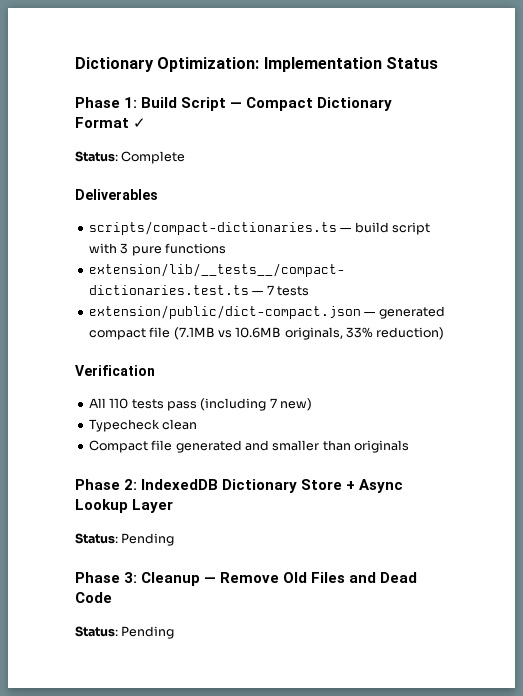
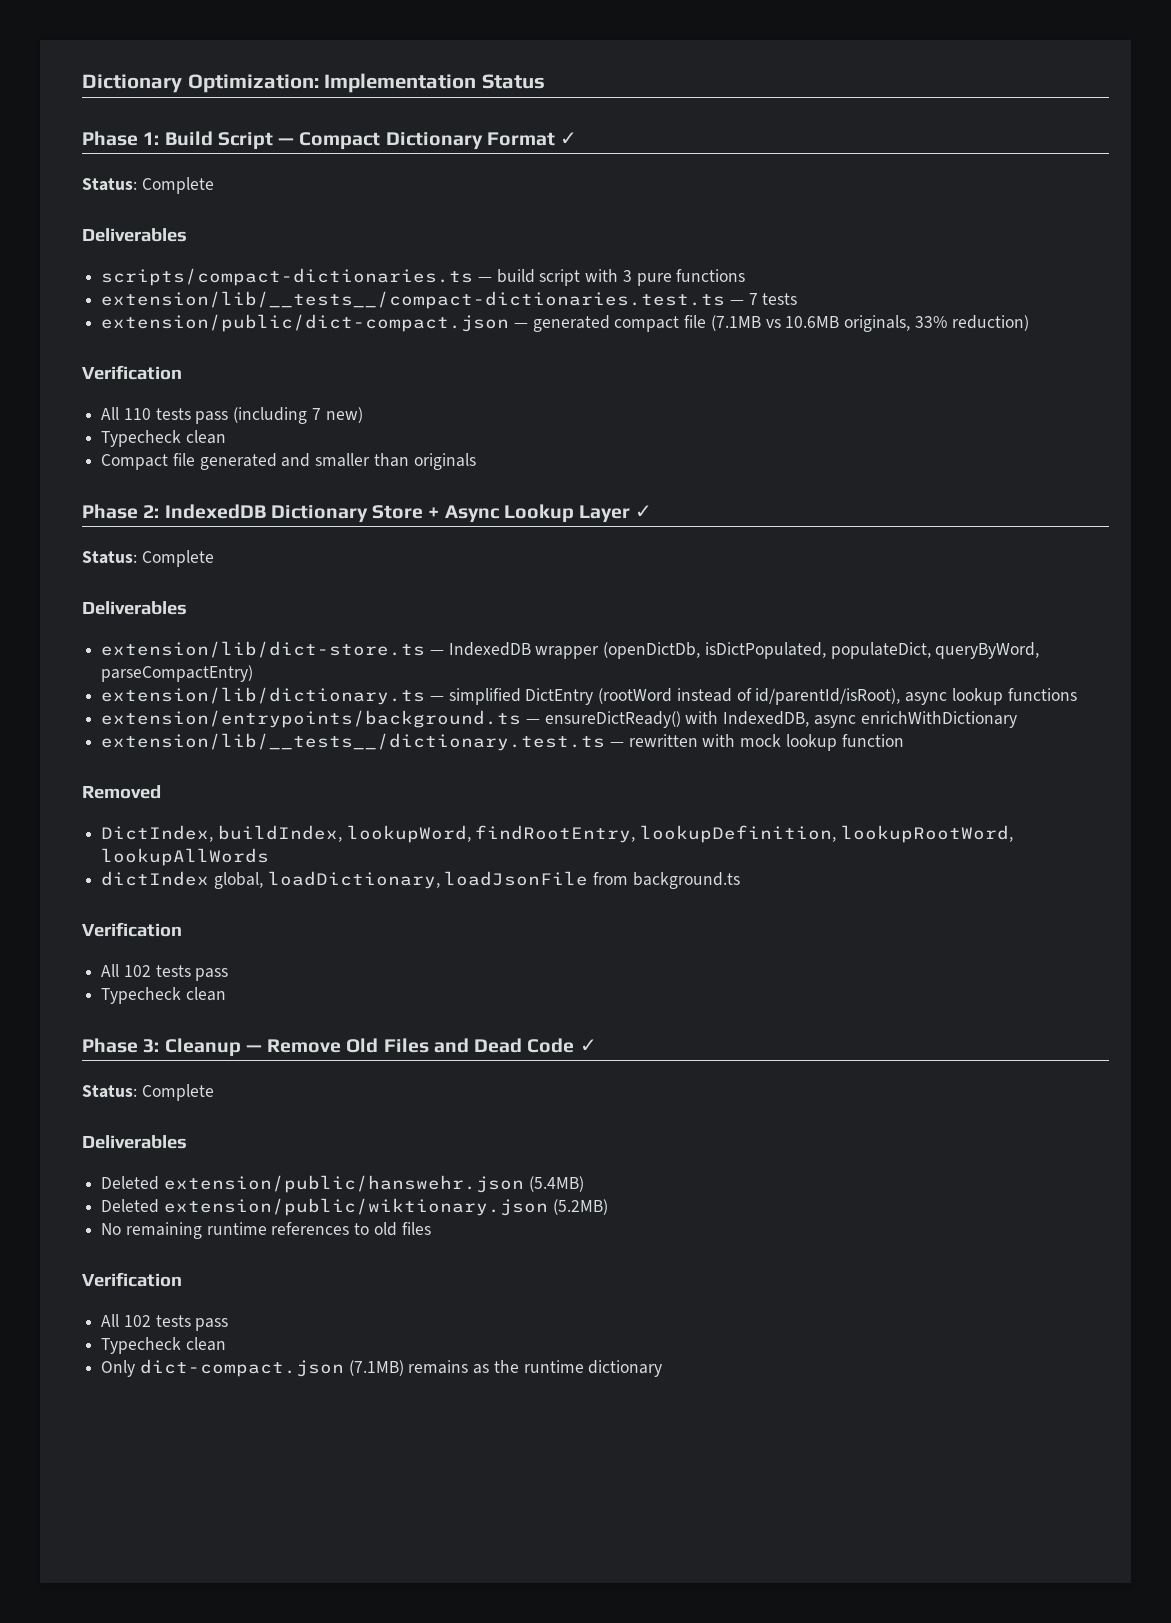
- Phase 2: IndexedDB Dictionary Store + Async Lookup Layer
- Status: Pending
+ Phase 2: IndexedDB Dictionary Store + Async Lookup Layer ✓
+ Status: Complete
+ Deliverables
+ extension/lib/dict-store.ts — IndexedDB wrapper (openDictDb, isDictPopulated, populateDict, queryByWord, parseCompactEntry)
+ extension/lib/dictionary.ts — simplified DictEntry (rootWord instead of id/parentId/isRoot), async lookup functions
+ extension/entrypoints/background.ts — ensureDictReady() with IndexedDB, async enrichWithDictionary
+ extension/lib/__tests__/dictionary.test.ts — rewritten with mock lookup function
+ Removed
+ DictIndex, buildIndex, lookupWord, findRootEntry, lookupDefinition, lookupRootWord, lookupAllWords
+ dictIndex global, loadDictionary, loadJsonFile from background.ts
+ Verification
+ All 102 tests pass
+ Typecheck clean
- Phase 3: Cleanup — Remove Old Files and Dead Code
- Status: Pending
+ Phase 3: Cleanup — Remove Old Files and Dead Code ✓
+ Status: Complete
+ Deliverables
+ Deleted extension/public/hanswehr.json (5.4MB)
+ Deleted extension/public/wiktionary.json (5.2MB)
+ No remaining runtime references to old files
+ Verification
+ All 102 tests pass
+ Typecheck clean
+ Only dict-compact.json (7.1MB) remains as the runtime dictionary

